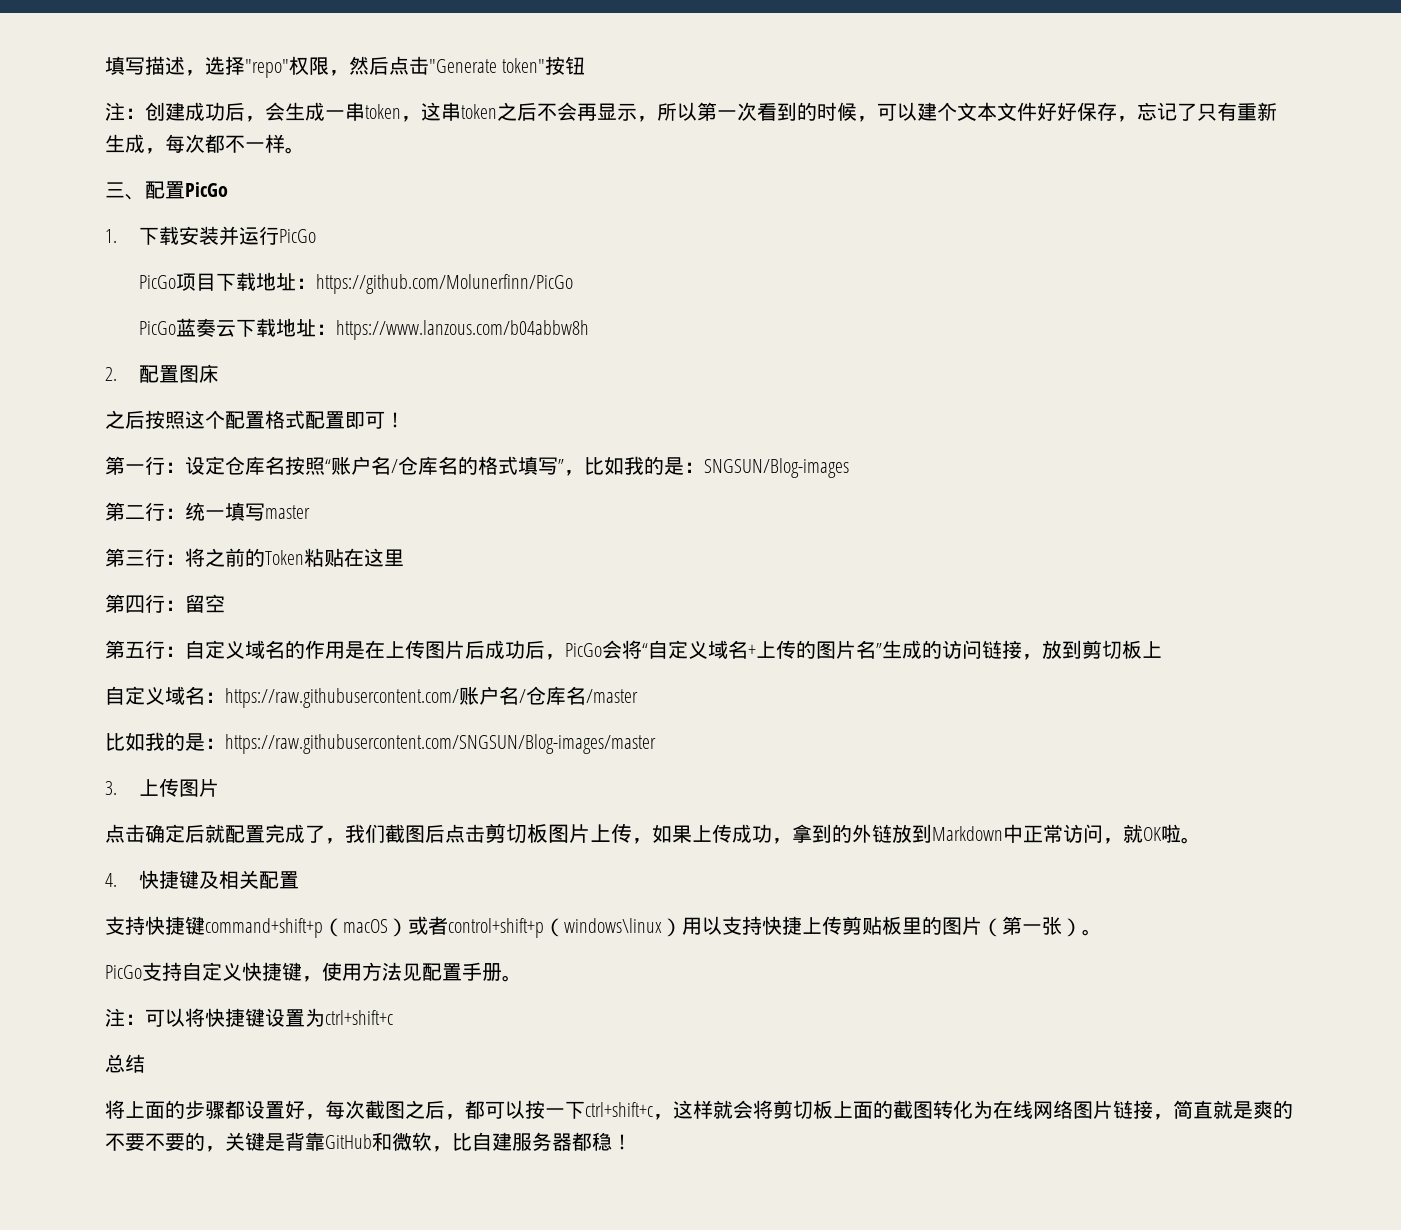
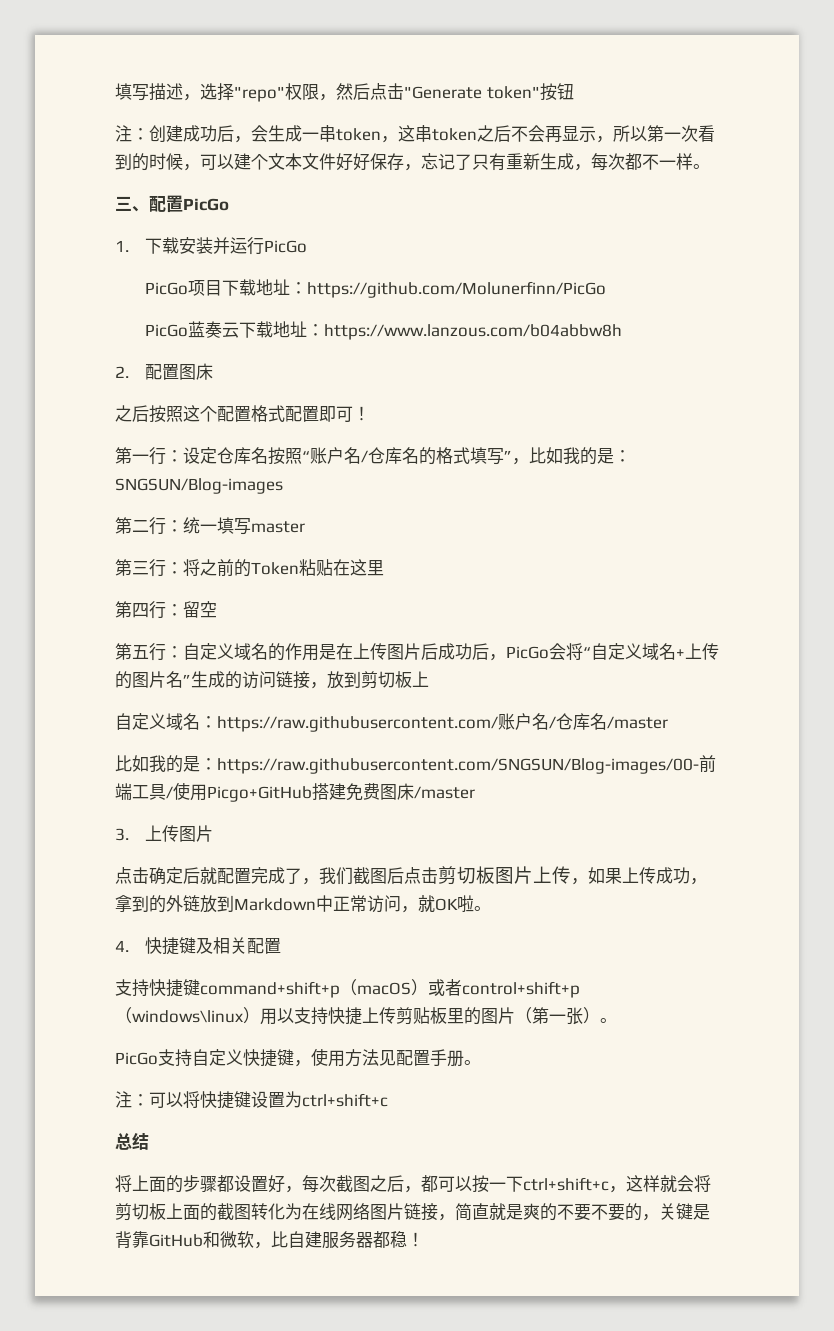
- 比如我的是：https://raw.githubusercontent.com/SNGSUN/Blog-images/master
+ 比如我的是：https://raw.githubusercontent.com/SNGSUN/Blog-images/00-前端工具/使用Picgo+GitHub搭建免费图床/master

